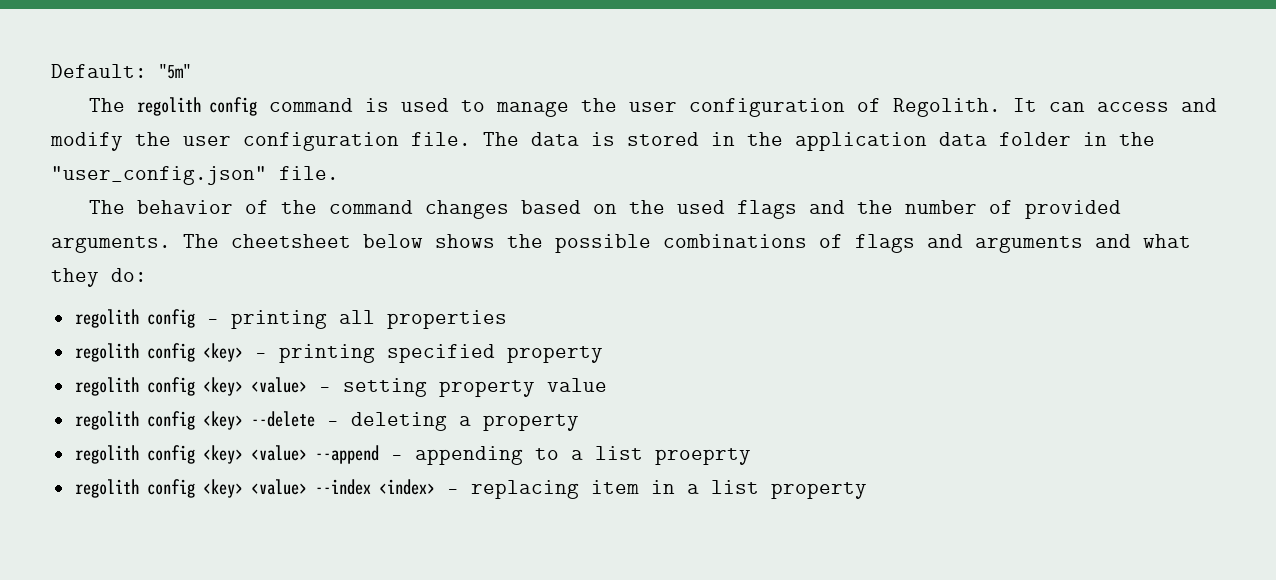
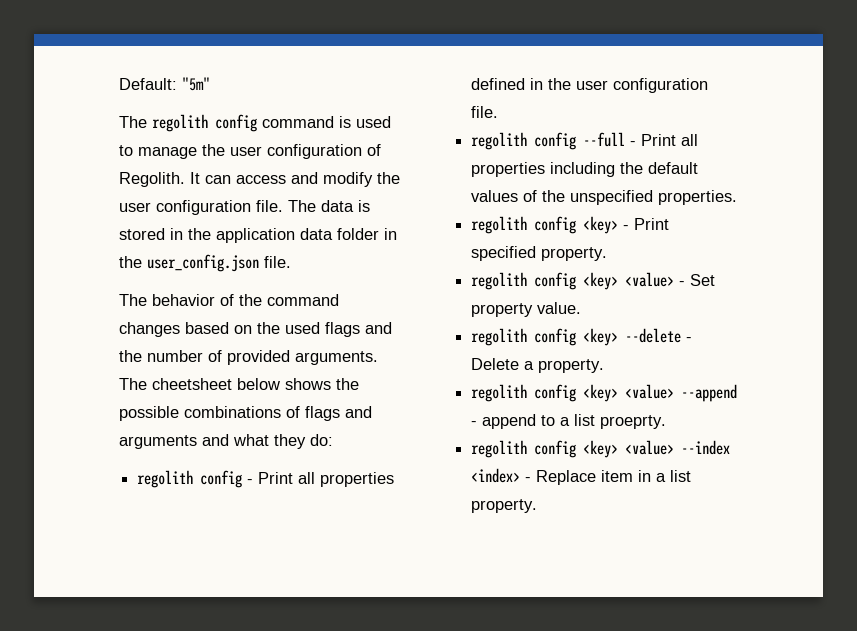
- The data is stored in the application data folder in the "user_config.json" file.
+ The data is stored in the application data folder in the user_config.json file.
- regolith config - printing all properties
+ regolith config - Print all properties defined in the user configuration file.
+ regolith config --full - Print all properties including the default values of the unspecified properties.
- regolith config <key> - printing specified property
+ regolith config <key> - Print specified property.
- regolith config <key> <value> - setting property value
+ regolith config <key> <value> - Set property value.
- regolith config <key> --delete - deleting a property
+ regolith config <key> --delete - Delete a property.
- regolith config <key> <value> --append - appending to a list proeprty
+ regolith config <key> <value> --append - append to a list proeprty.
- regolith config <key> <value> --index <index> - replacing item in a list property
+ regolith config <key> <value> --index <index> - Replace item in a list property.

